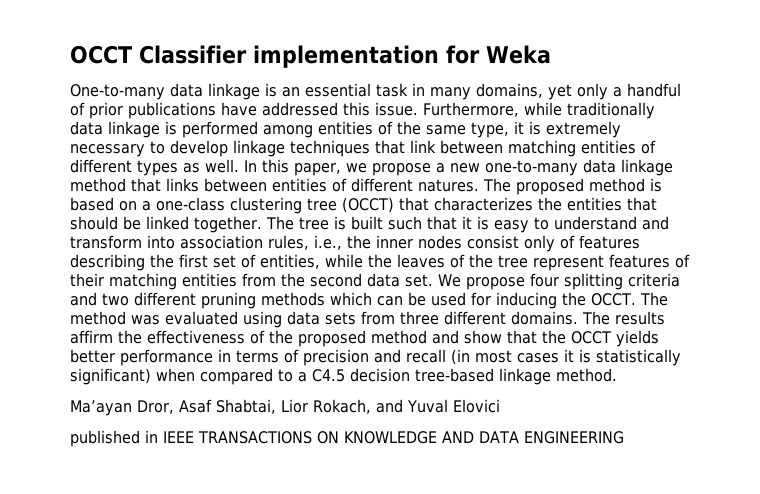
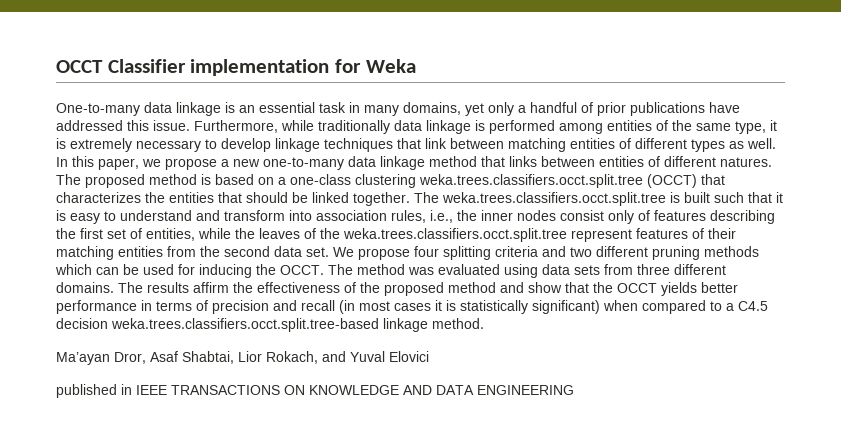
- The proposed method is based on a one-class clustering tree (OCCT) that characterizes the entities that should be linked together.
+ The proposed method is based on a one-class clustering weka.trees.classifiers.occt.split.tree (OCCT) that characterizes the entities that should be linked together.
- The tree is built such that it is easy to understand and transform into association rules, i.e., the inner nodes consist only of features describing the first set of entities, while the leaves of the tree represent features of their matching entities from the second data set.
+ The weka.trees.classifiers.occt.split.tree is built such that it is easy to understand and transform into association rules, i.e., the inner nodes consist only of features describing the first set of entities, while the leaves of the weka.trees.classifiers.occt.split.tree represent features of their matching entities from the second data set.
- The results affirm the effectiveness of the proposed method and show that the OCCT yields better performance in terms of precision and recall (in most cases it is statistically significant) when compared to a C4.5 decision tree-based linkage method.
+ The results affirm the effectiveness of the proposed method and show that the OCCT yields better performance in terms of precision and recall (in most cases it is statistically significant) when compared to a C4.5 decision weka.trees.classifiers.occt.split.tree-based linkage method.

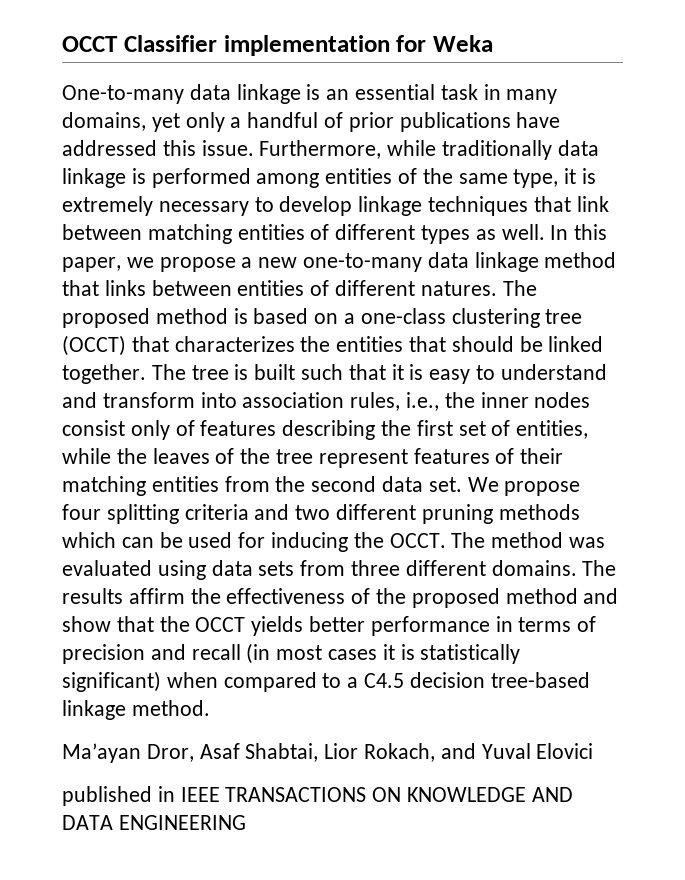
- The proposed method is based on a one-class clustering weka.trees.classifiers.occt.split.tree (OCCT) that characterizes the entities that should be linked together.
+ The proposed method is based on a one-class clustering tree (OCCT) that characterizes the entities that should be linked together.
- The weka.trees.classifiers.occt.split.tree is built such that it is easy to understand and transform into association rules, i.e., the inner nodes consist only of features describing the first set of entities, while the leaves of the weka.trees.classifiers.occt.split.tree represent features of their matching entities from the second data set.
+ The tree is built such that it is easy to understand and transform into association rules, i.e., the inner nodes consist only of features describing the first set of entities, while the leaves of the tree represent features of their matching entities from the second data set.
- The results affirm the effectiveness of the proposed method and show that the OCCT yields better performance in terms of precision and recall (in most cases it is statistically significant) when compared to a C4.5 decision weka.trees.classifiers.occt.split.tree-based linkage method.
+ The results affirm the effectiveness of the proposed method and show that the OCCT yields better performance in terms of precision and recall (in most cases it is statistically significant) when compared to a C4.5 decision tree-based linkage method.

